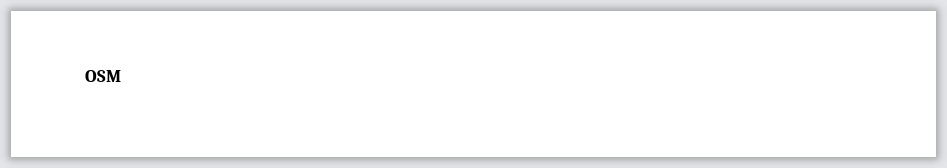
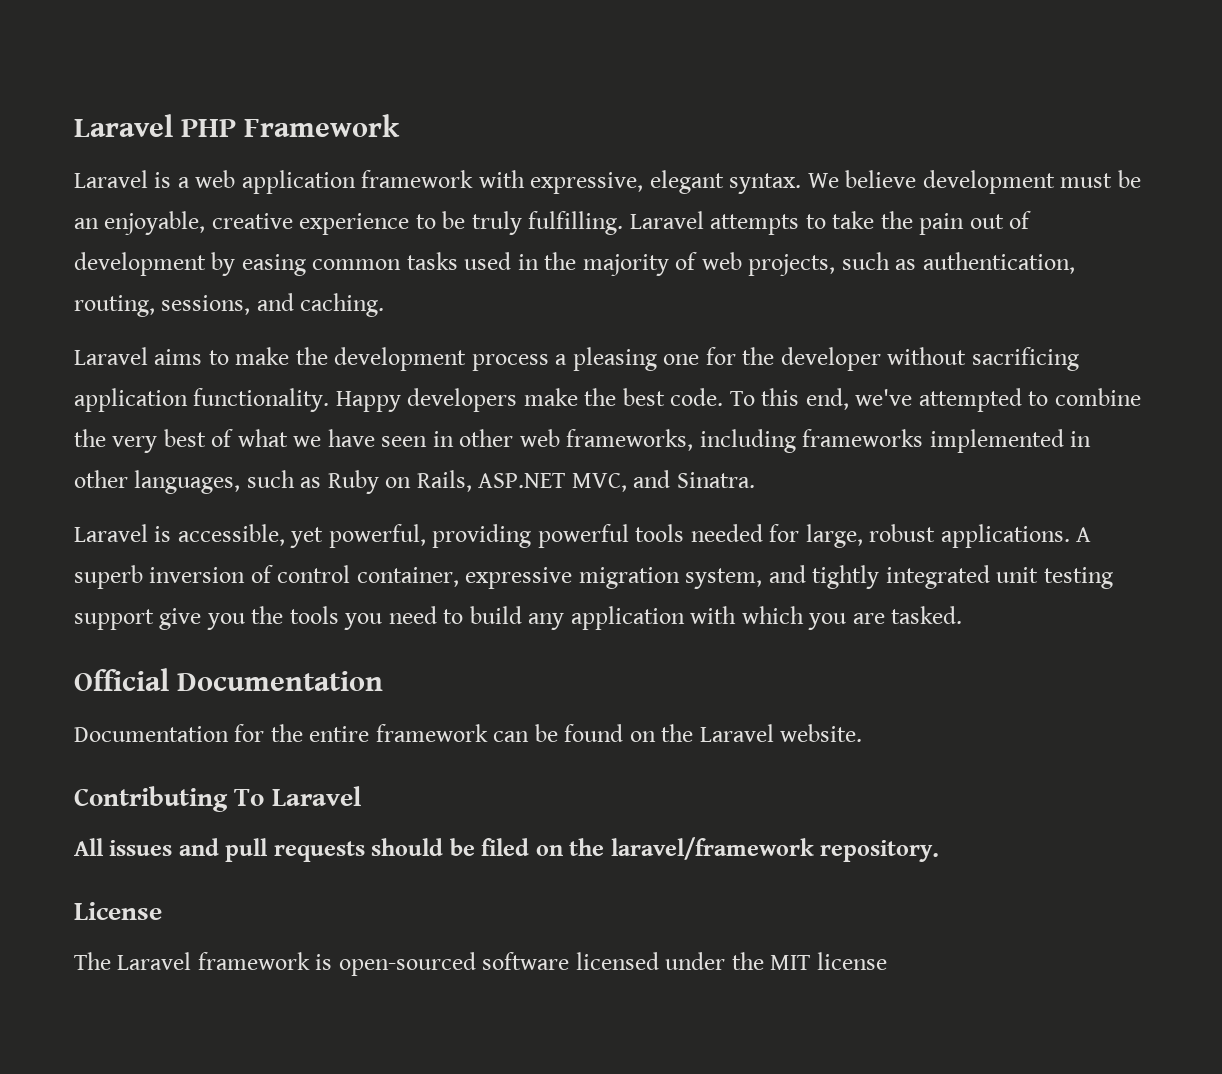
- OSM
+ Laravel PHP Framework
+ Laravel is a web application framework with expressive, elegant syntax. We believe development must be an enjoyable, creative experience to be truly fulfilling. Laravel attempts to take the pain out of development by easing common tasks used in the majority of web projects, such as authentication, routing, sessions, and caching.
+ Laravel aims to make the development process a pleasing one for the developer without sacrificing application functionality. Happy developers make the best code. To this end, we've attempted to combine the very best of what we have seen in other web frameworks, including frameworks implemented in other languages, such as Ruby on Rails, ASP.NET MVC, and Sinatra.
+ Laravel is accessible, yet powerful, providing powerful tools needed for large, robust applications. A superb inversion of control container, expressive migration system, and tightly integrated unit testing support give you the tools you need to build any application with which you are tasked.
+ Official Documentation
+ Documentation for the entire framework can be found on the Laravel website.
+ Contributing To Laravel
+ All issues and pull requests should be filed on the laravel/framework repository.
+ License
+ The Laravel framework is open-sourced software licensed under the MIT license

